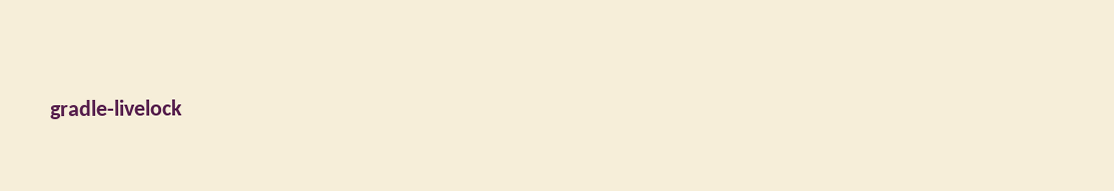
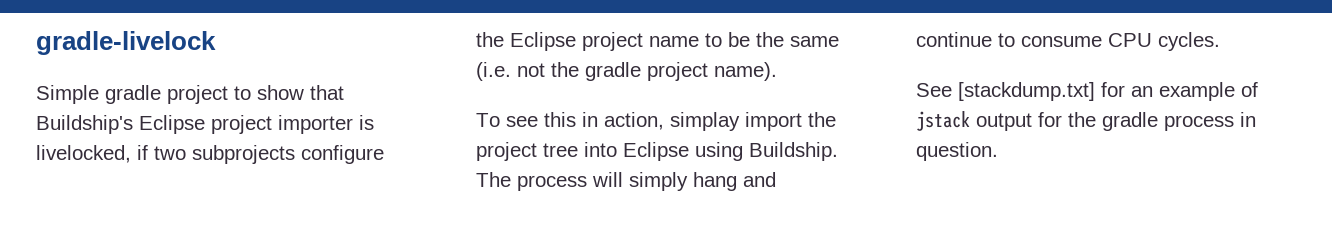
+ Simple gradle project to show that Buildship's Eclipse project importer is livelocked, if two subprojects configure the Eclipse project name to be the same (i.e. not the gradle project name).
+ To see this in action, simplay import the project tree into Eclipse using Buildship. The process will simply hang and continue to consume CPU cycles.
+ See [stackdump.txt] for an example of jstack output for the gradle process in question.

